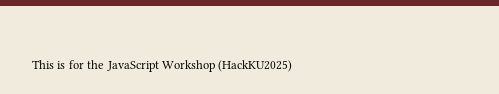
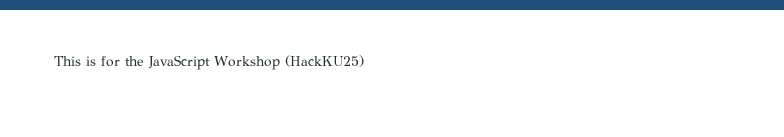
- This is for the JavaScript Workshop (HackKU2025)
+ This is for the JavaScript Workshop (HackKU25)

